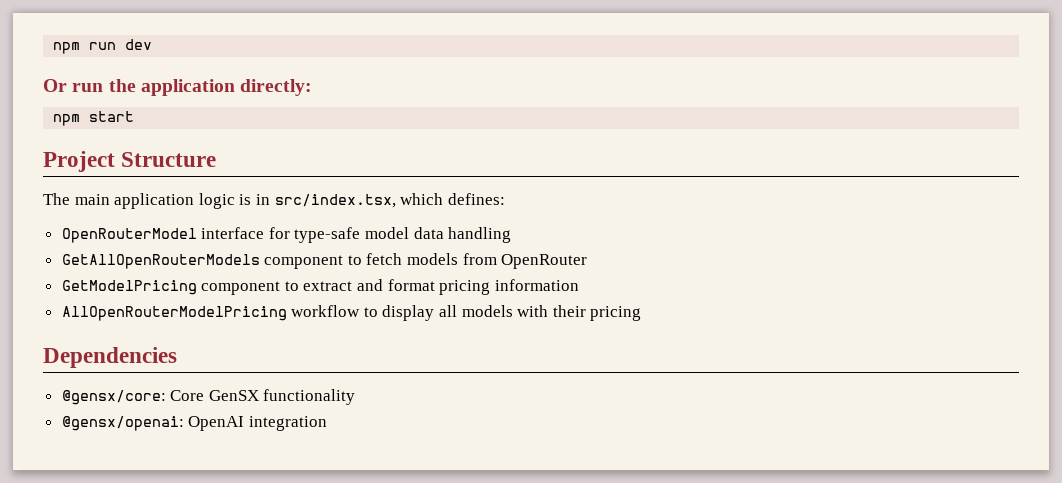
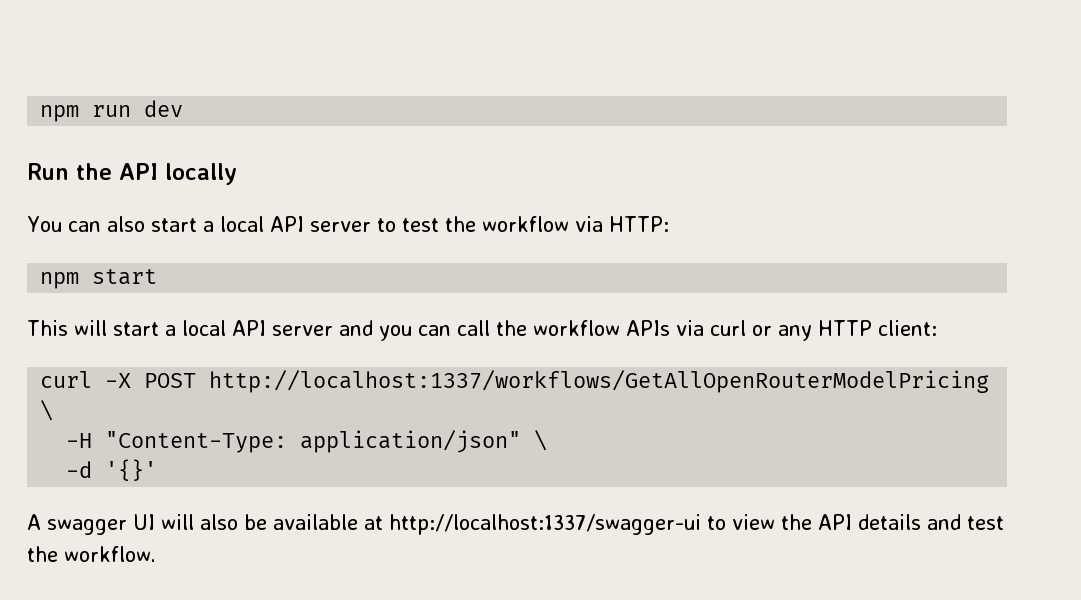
- Or run the application directly:
+ Run the API locally
+ You can also start a local API server to test the workflow via HTTP:
  npm start
- Project Structure
- The main application logic is in src/index.tsx, which defines:
- OpenRouterModel interface for type-safe model data handling
- GetAllOpenRouterModels component to fetch models from OpenRouter
- GetModelPricing component to extract and format pricing information
- AllOpenRouterModelPricing workflow to display all models with their pricing
- Dependencies
- @gensx/core: Core GenSX functionality
- @gensx/openai: OpenAI integration
+ This will start a local API server and you can call the workflow APIs via curl or any HTTP client:
+ curl -X POST http://localhost:1337/workflows/GetAllOpenRouterModelPricing \
+ -H "Content-Type: application/json" \
+ -d '{}'
+ A swagger UI will also be available at http://localhost:1337/swagger-ui to view the API details and test the workflow.

